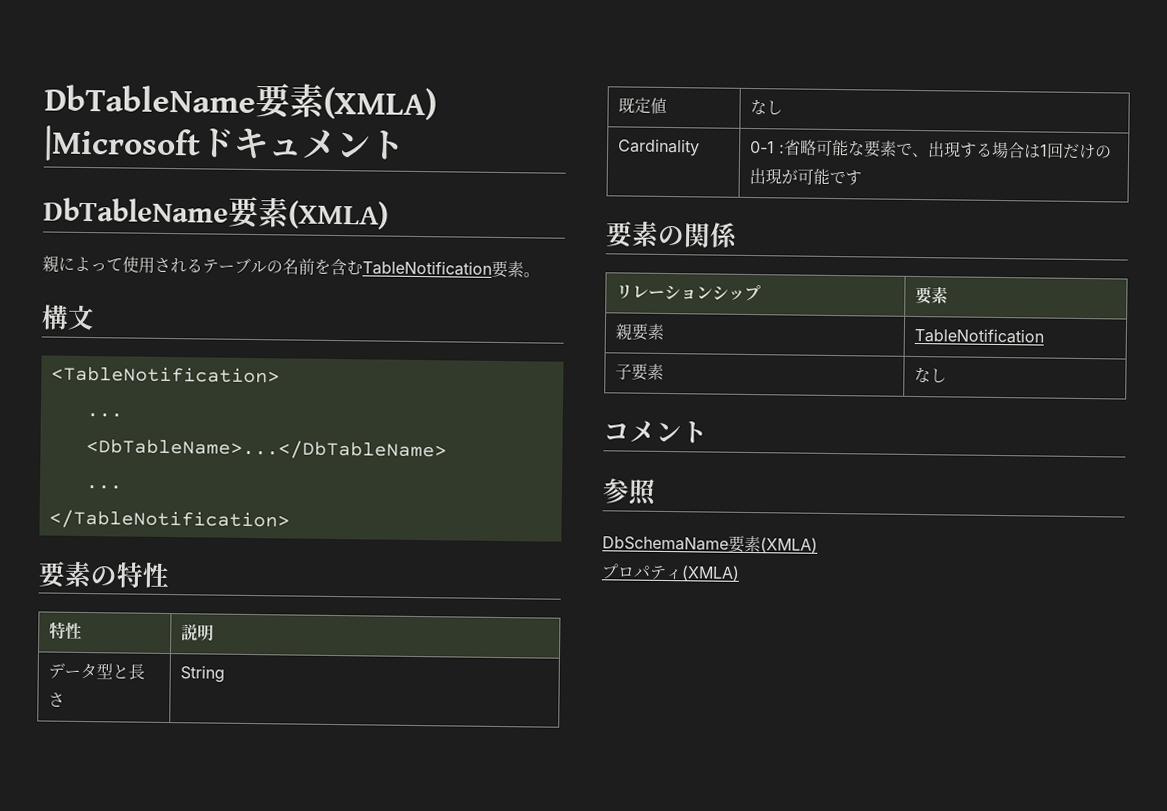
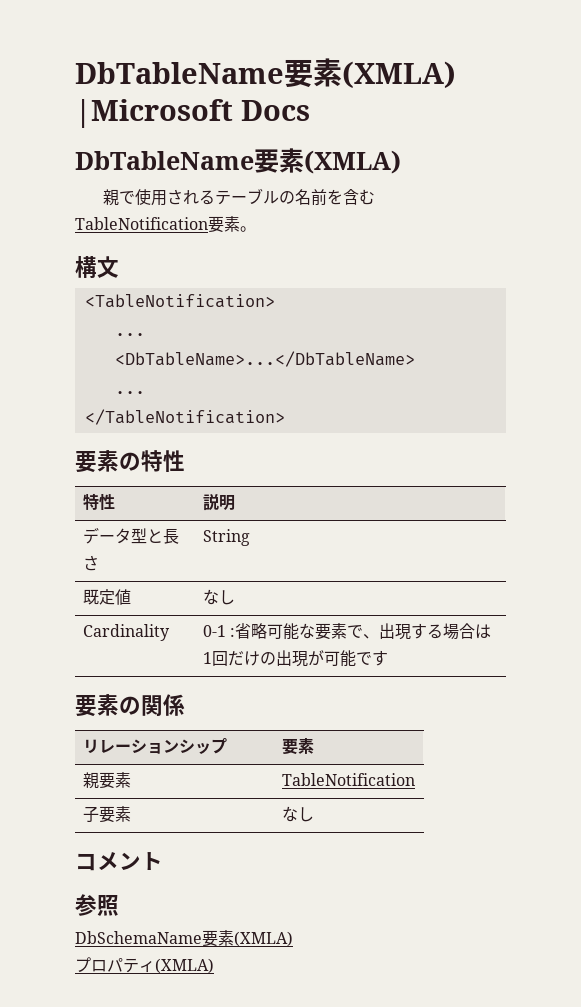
- DbTableName要素(XMLA) |Microsoftドキュメント
+ DbTableName要素(XMLA) |Microsoft Docs
- 親によって使用されるテーブルの名前を含むTableNotification要素。
+ 親で使用されるテーブルの名前を含むTableNotification要素。

